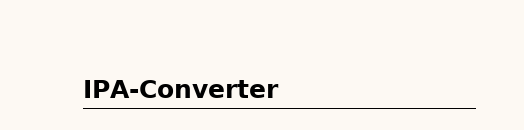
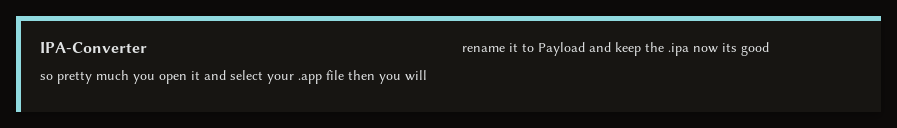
+ so pretty much you open it and select your .app file then you will rename it to Payload and keep the .ipa now its good

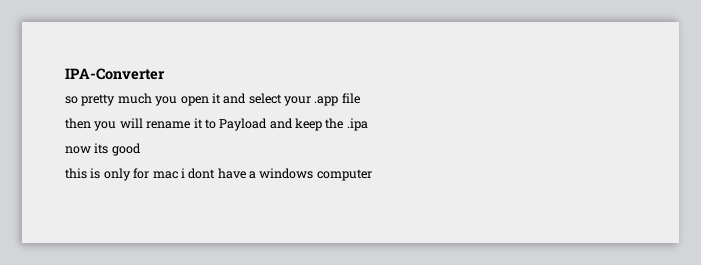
- so pretty much you open it and select your .app file then you will rename it to Payload and keep the .ipa now its good
+ so pretty much you open it and select your .app file
+ then you will rename it to Payload and keep the .ipa
+ now its good
+ this is only for mac i dont have a windows computer

